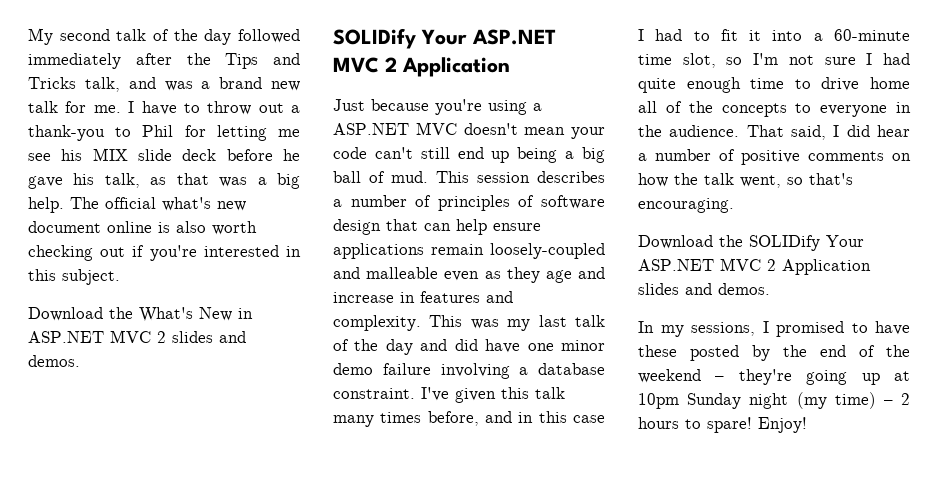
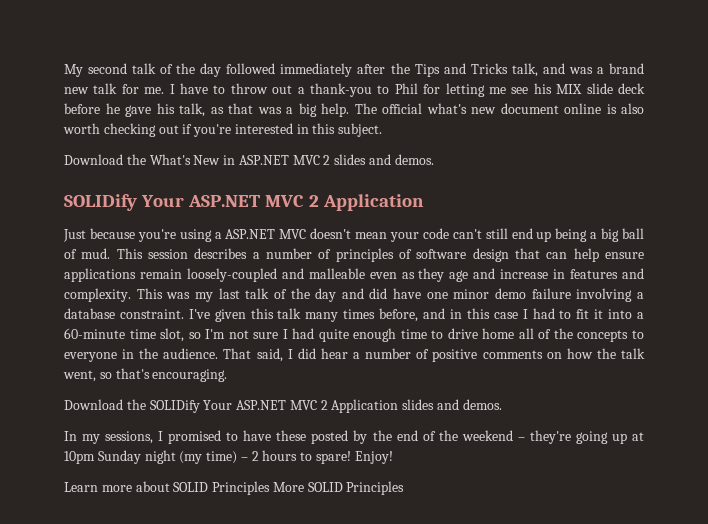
+ Learn more about SOLID Principles More SOLID Principles

